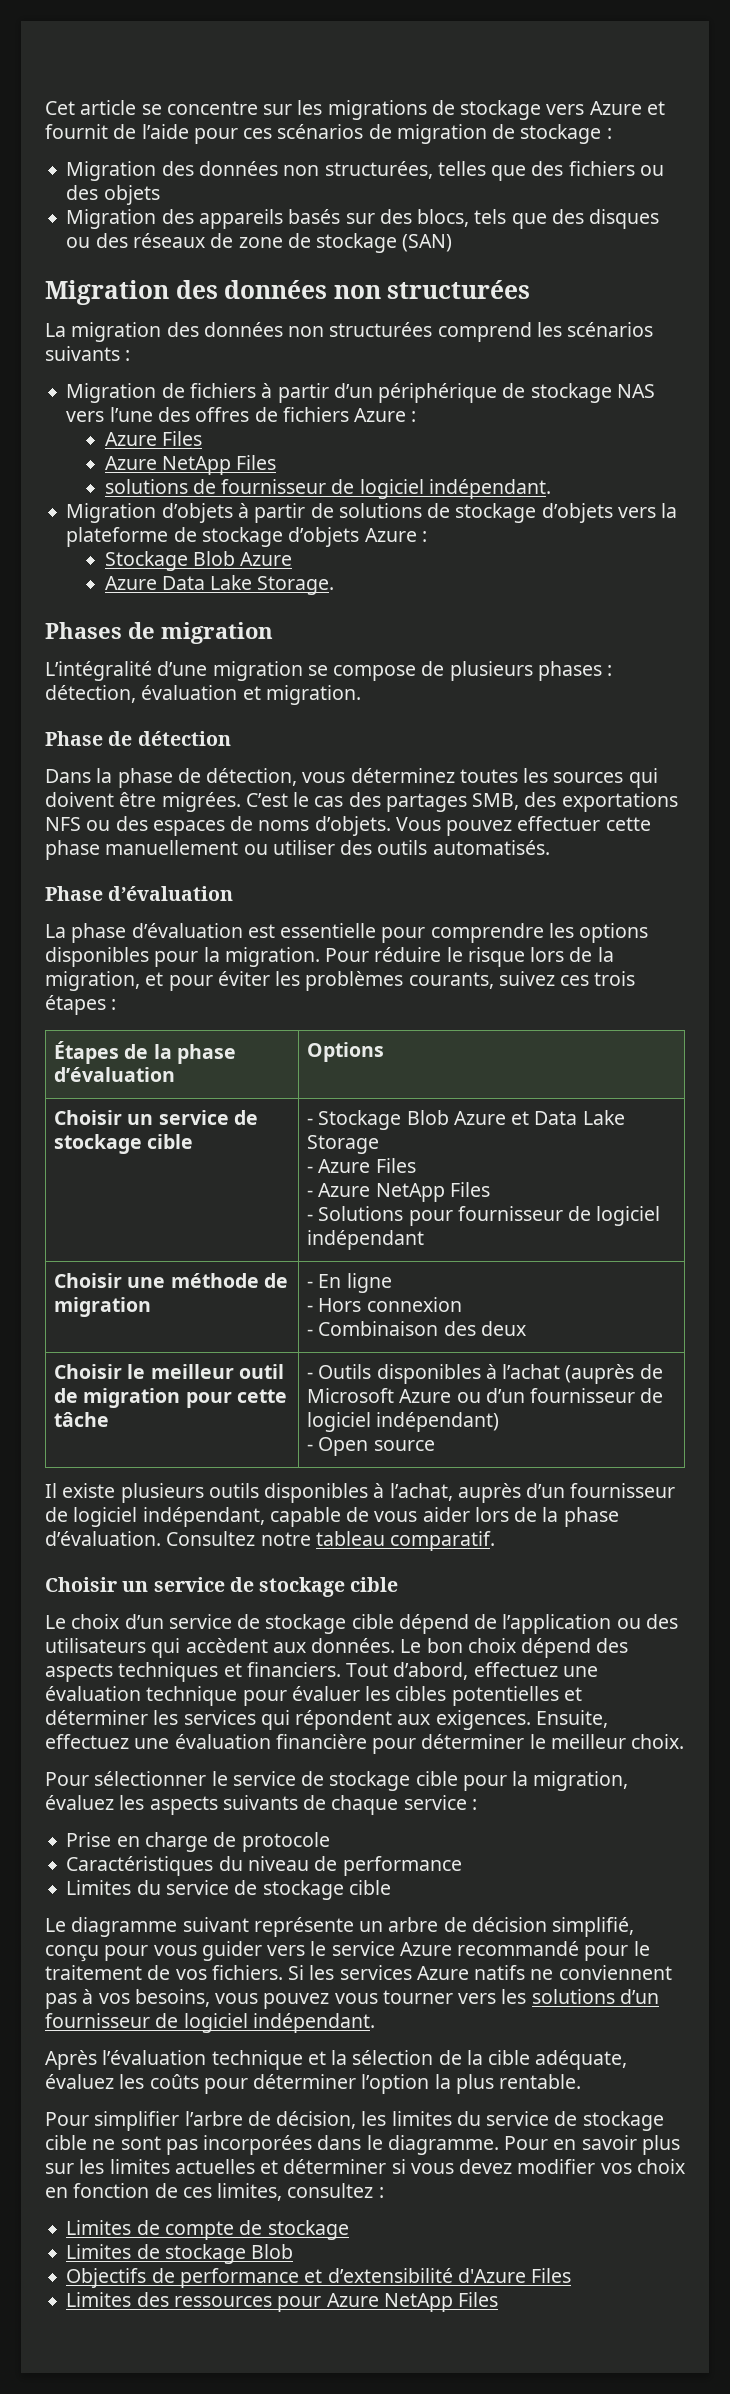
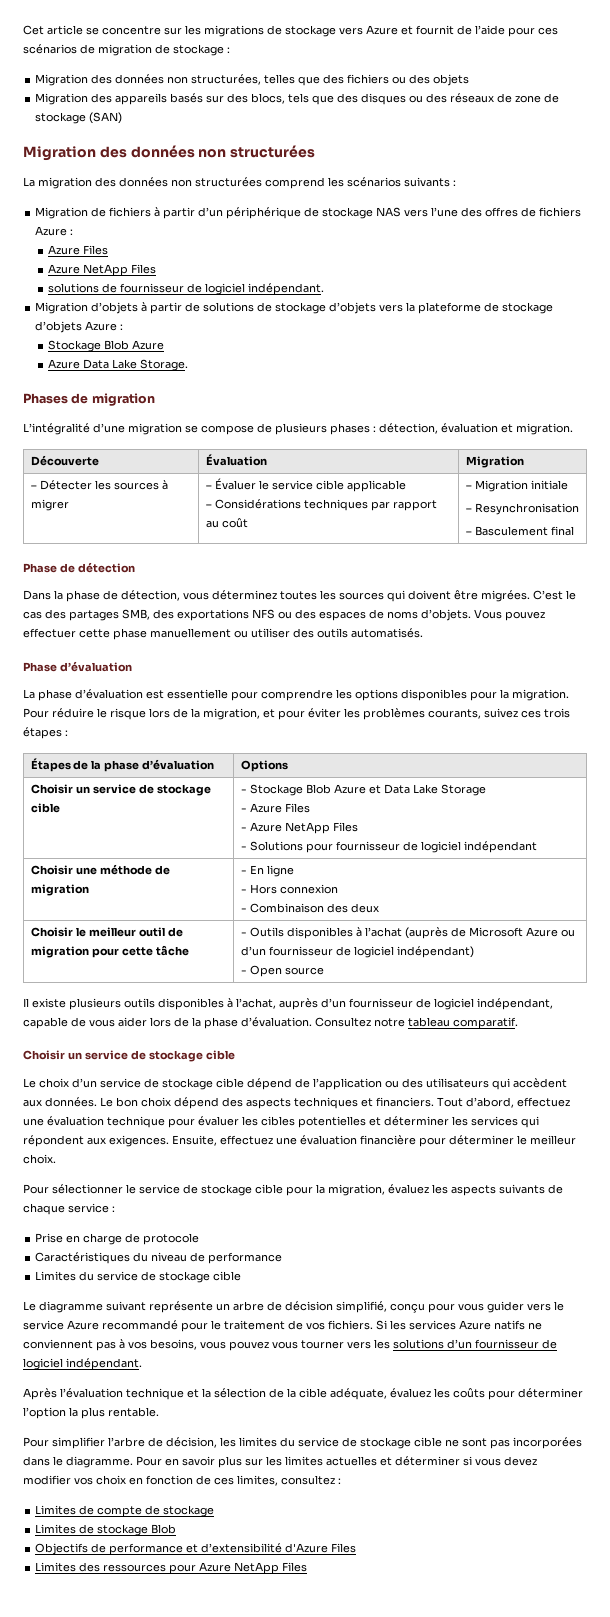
+ Découverte | Évaluation | Migration
+ – Détecter les sources à migrer | – Évaluer le service cible applicable
+ – Considérations techniques par rapport au coût | – Migration initiale
+ – Resynchronisation
+ – Basculement final

